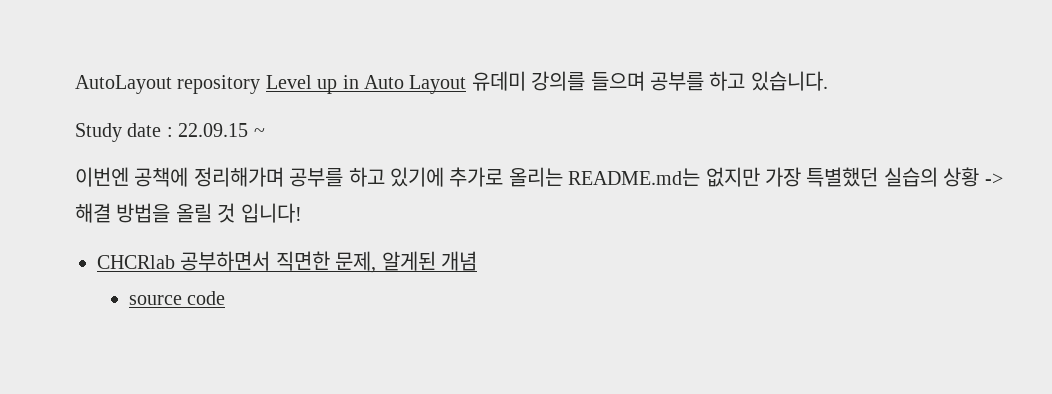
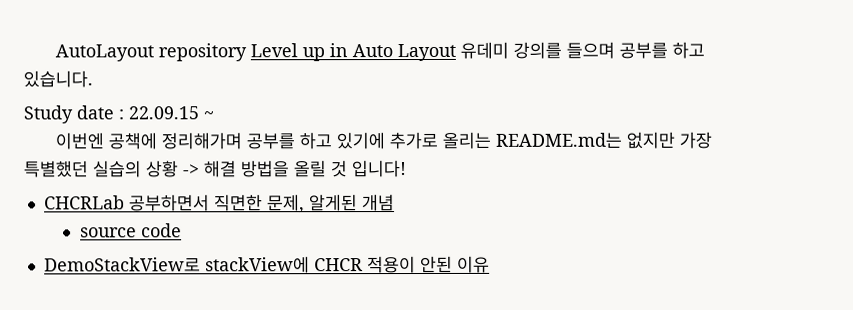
- CHCRlab 공부하면서 직면한 문제, 알게된 개념
+ CHCRLab 공부하면서 직면한 문제, 알게된 개념
+ DemoStackView로 stackView에 CHCR 적용이 안된 이유

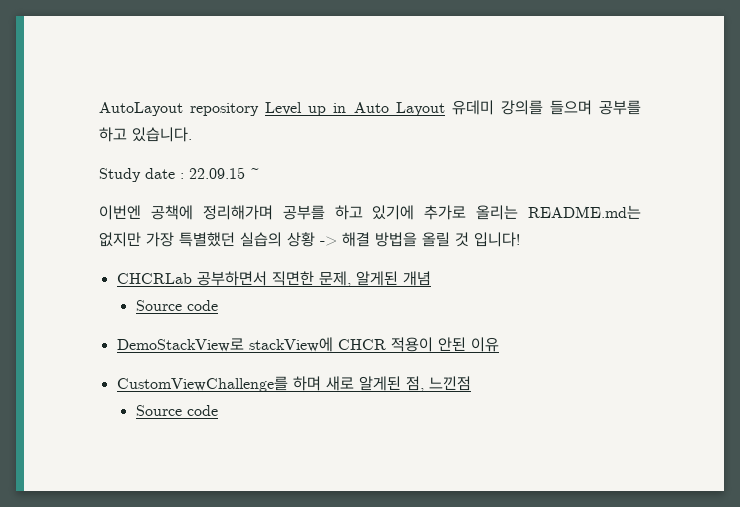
  CHCRLab 공부하면서 직면한 문제, 알게된 개념
- source code
+ Source code
+ CustomViewChallenge를 하며 새로 알게된 점, 느낀점
+ Source code

